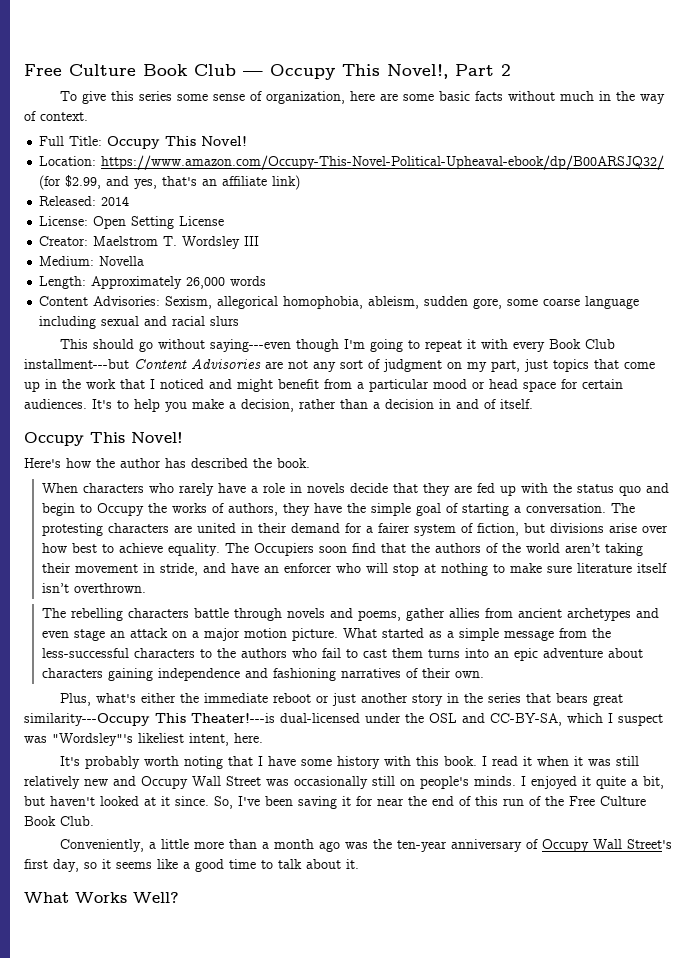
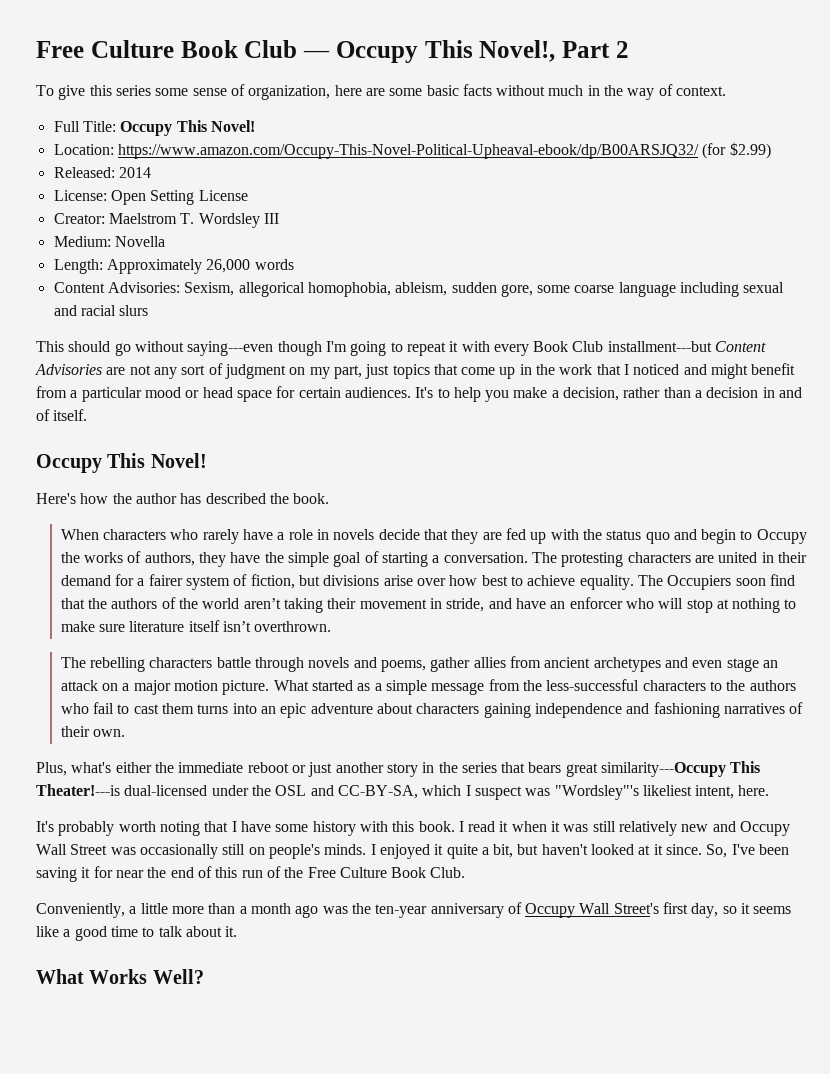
- Location: https://www.amazon.com/Occupy-This-Novel-Political-Upheaval-ebook/dp/B00ARSJQ32/ (for $2.99, and yes, that's an affiliate link)
+ Location: https://www.amazon.com/Occupy-This-Novel-Political-Upheaval-ebook/dp/B00ARSJQ32/ (for $2.99)

